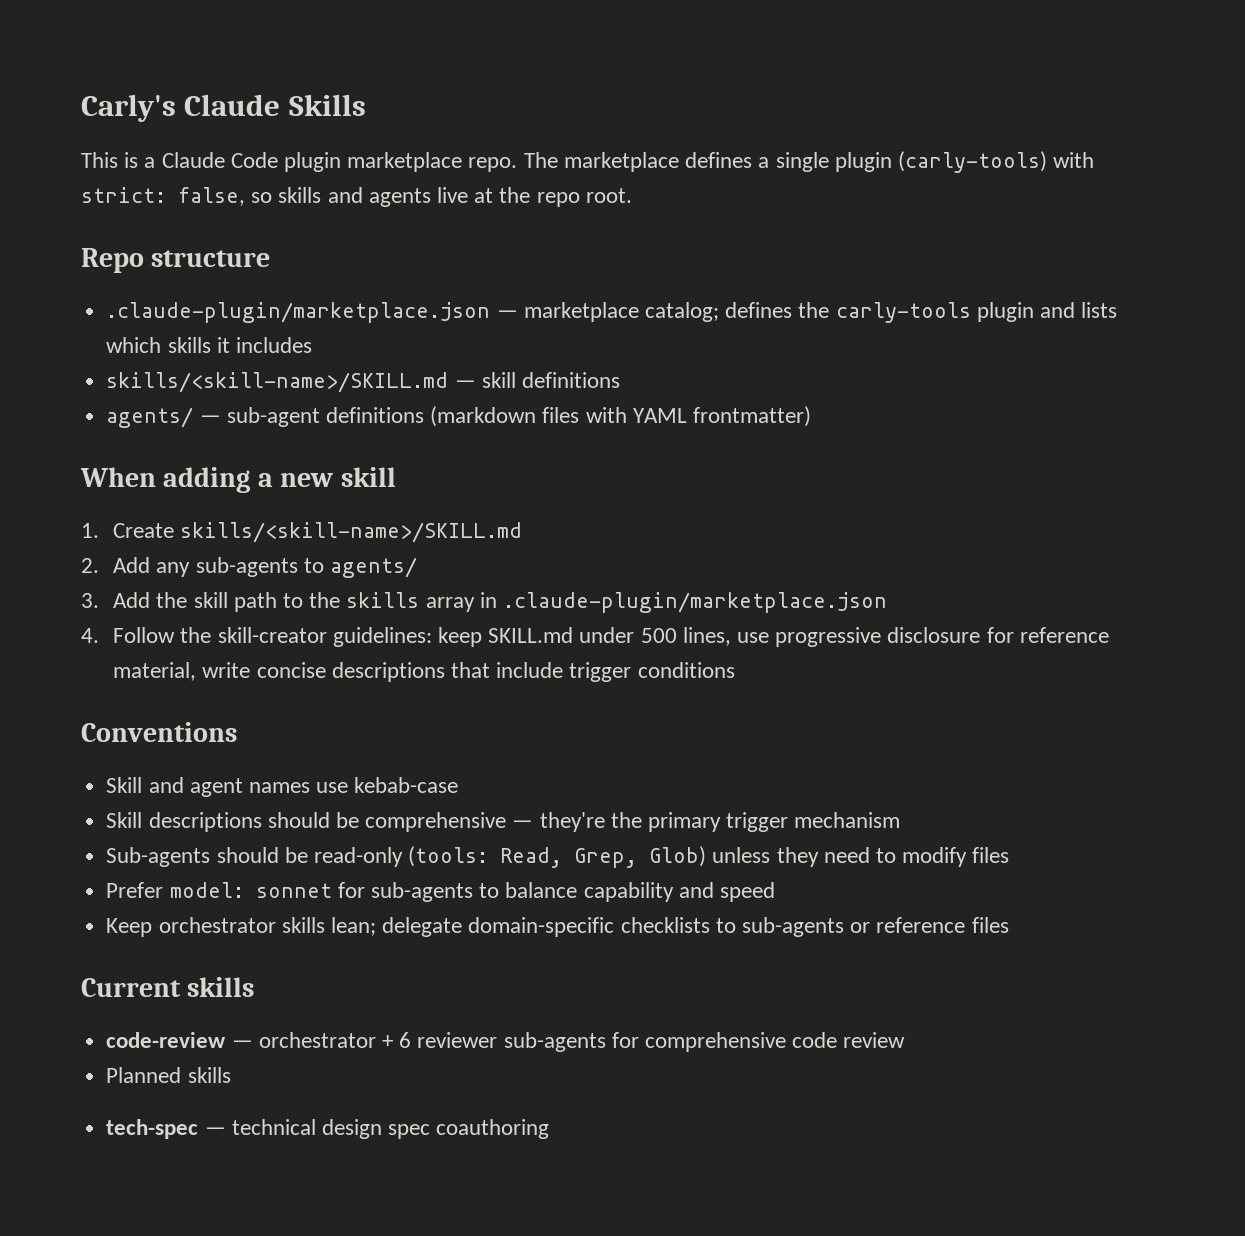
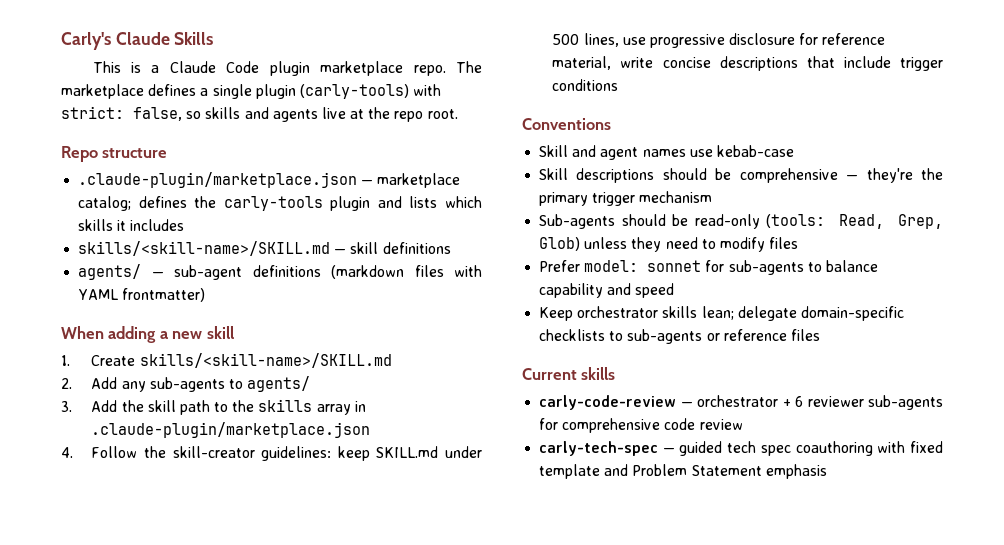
- code-review — orchestrator + 6 reviewer sub-agents for comprehensive code review
+ carly-code-review — orchestrator + 6 reviewer sub-agents for comprehensive code review
- Planned skills
- tech-spec — technical design spec coauthoring
+ carly-tech-spec — guided tech spec coauthoring with fixed template and Problem Statement emphasis

